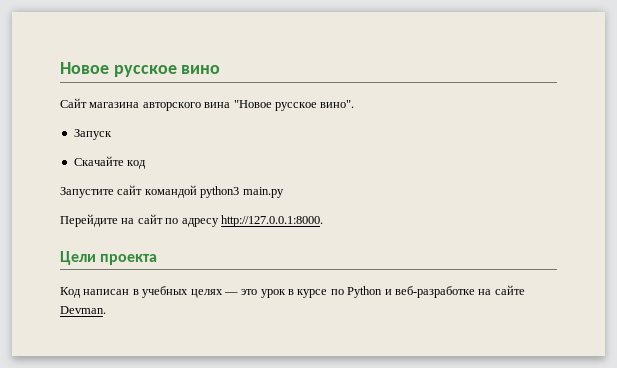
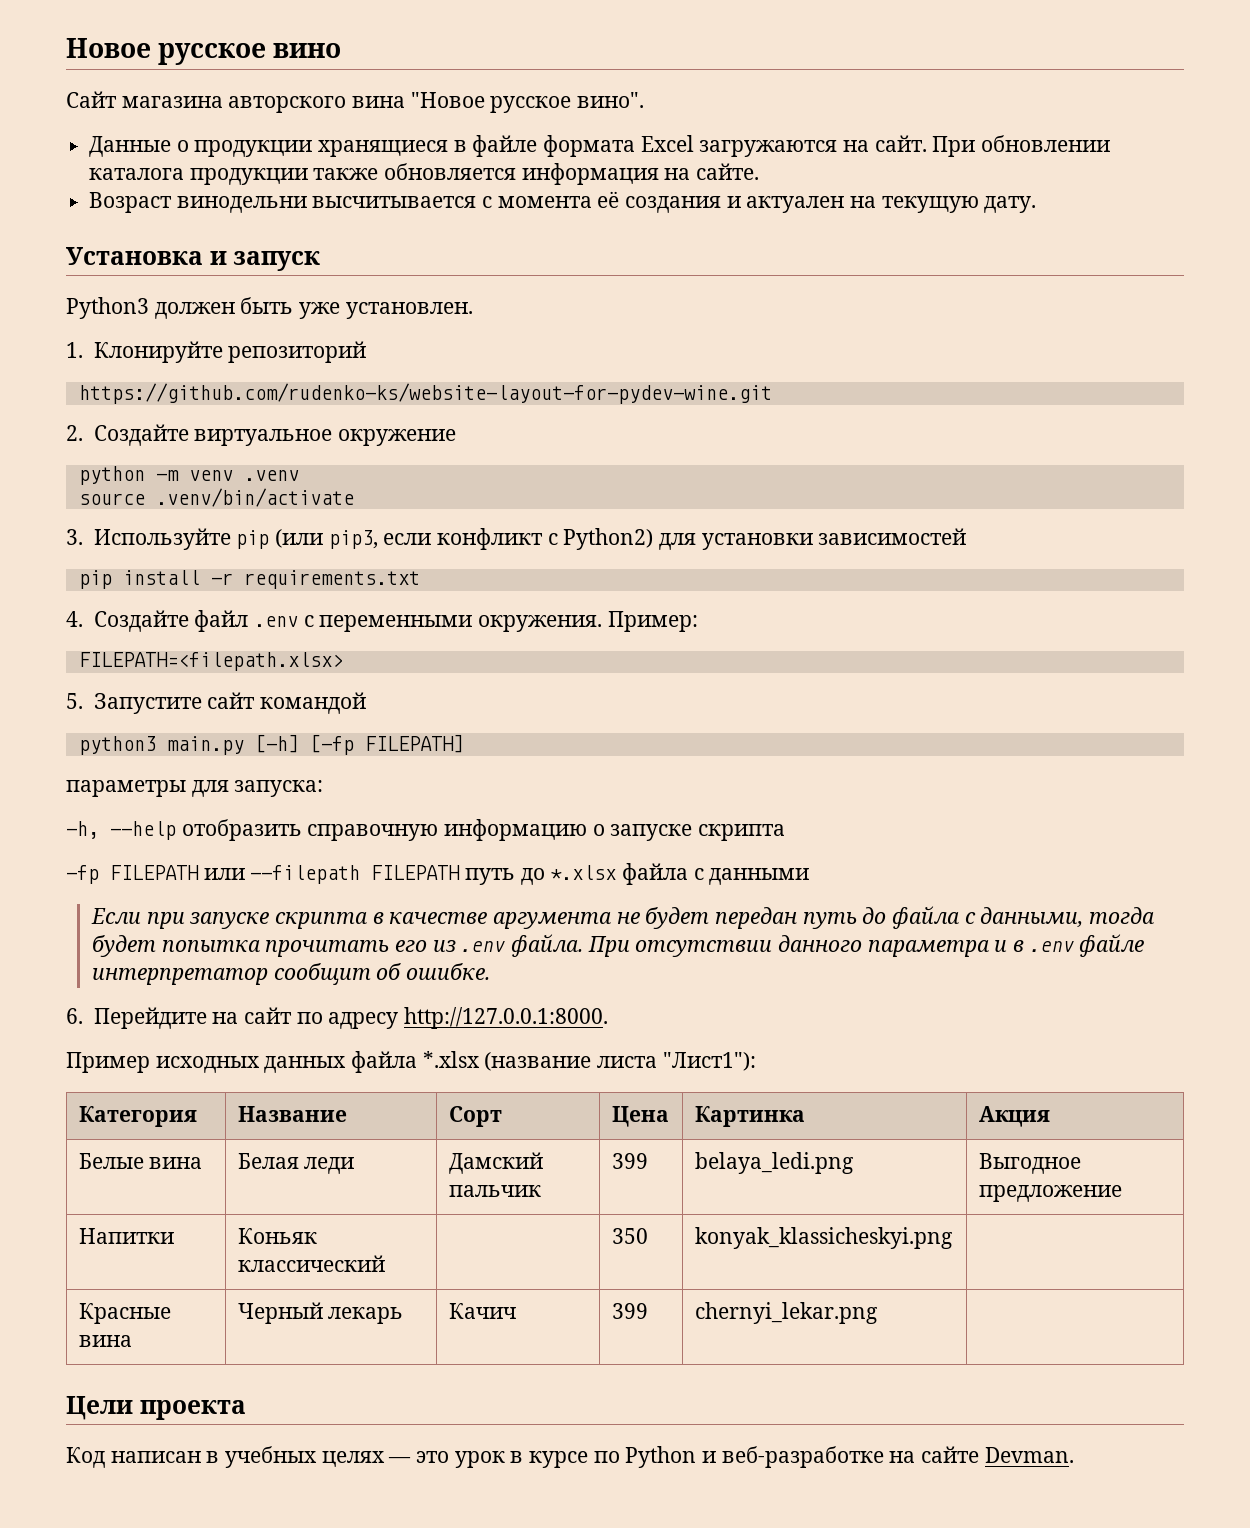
- Запуск
- Скачайте код
- Запустите сайт командой python3 main.py
- Перейдите на сайт по адресу http://127.0.0.1:8000.
+ Данные о продукции хранящиеся в файле формата Excel загружаются на сайт. При обновлении каталога продукции также обновляется информация на сайте.
+ Возраст винодельни высчитывается с момента её создания и актуален на текущую дату.
+ Установка и запуск
+ Python3 должен быть уже установлен.
+ 1. Клонируйте репозиторий
+ https://github.com/rudenko-ks/website-layout-for-pydev-wine.git
+ 2. Создайте виртуальное окружение
+ python -m venv .venv
+ source .venv/bin/activate
+ 3. Используйте pip (или pip3, если конфликт с Python2) для установки зависимостей
+ pip install -r requirements.txt
+ 4. Создайте файл .env с переменными окружения. Пример:
+ FILEPATH=<filepath.xlsx>
+ 5. Запустите сайт командой
+ python3 main.py [-h] [-fp FILEPATH]
+ параметры для запуска:
+ -h, --help отобразить справочную информацию о запуске скрипта
+ -fp FILEPATH или --filepath FILEPATH путь до *.xlsx файла с данными
+ Если при запуске скрипта в качестве аргумента не будет передан путь до файла с данными, тогда будет попытка прочитать его из .env файла. При отсутствии данного параметра и в .env файле интерпретатор сообщит об ошибке.
+ 6. Перейдите на сайт по адресу http://127.0.0.1:8000.
+ Пример исходных данных файла *.xlsx (название листа "Лист1"):
+ Категория | Название | Сорт | Цена | Картинка | Акция
+ Белые вина | Белая леди | Дамский пальчик | 399 | belaya_ledi.png | Выгодное предложение
+ Напитки | Коньяк классический | | 350 | konyak_klassicheskyi.png |
+ Красные вина | Черный лекарь | Качич | 399 | chernyi_lekar.png |

